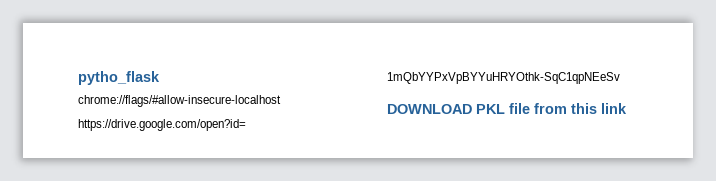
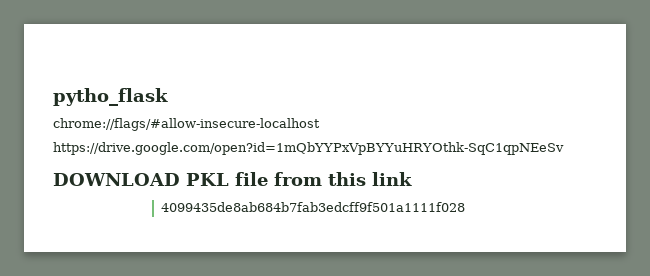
+ 4099435de8ab684b7fab3edcff9f501a1111f028

